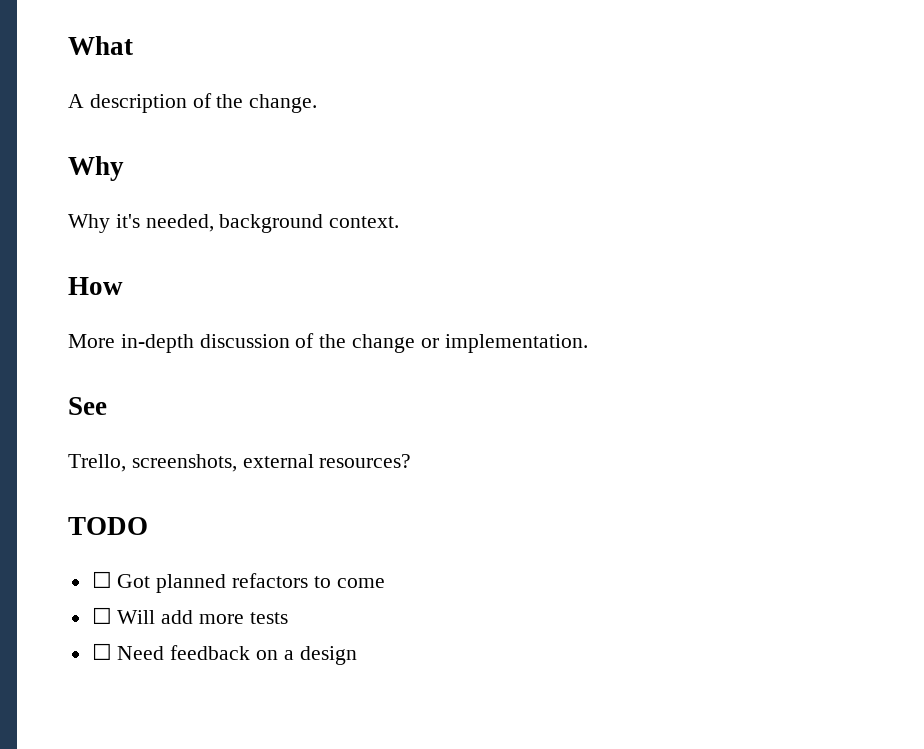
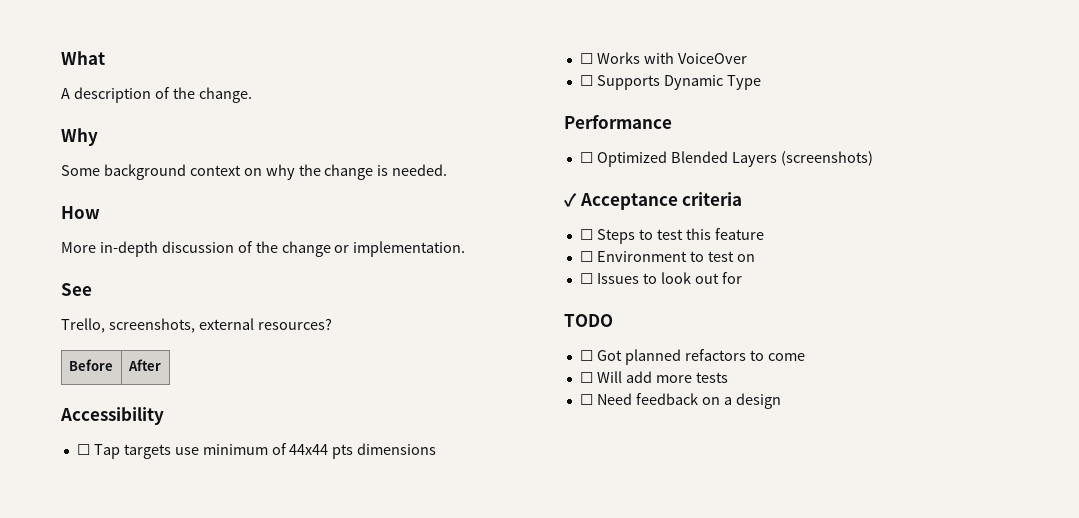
- Why it's needed, background context.
+ Some background context on why the change is needed.
+ Before | After
+ Accessibility
+ ☐ Tap targets use minimum of 44x44 pts dimensions
+ ☐ Works with VoiceOver
+ ☐ Supports Dynamic Type
+ Performance
+ ☐ Optimized Blended Layers (screenshots)
+ ✓ Acceptance criteria
+ ☐ Steps to test this feature
+ ☐ Environment to test on
+ ☐ Issues to look out for

